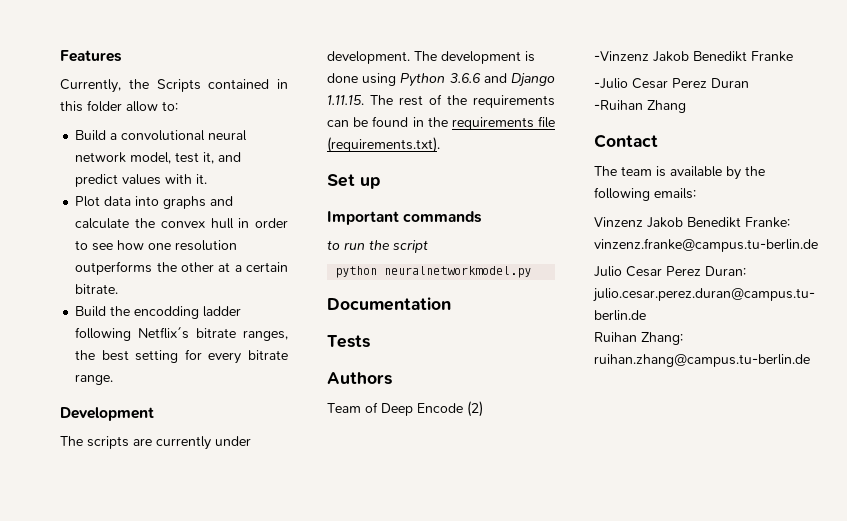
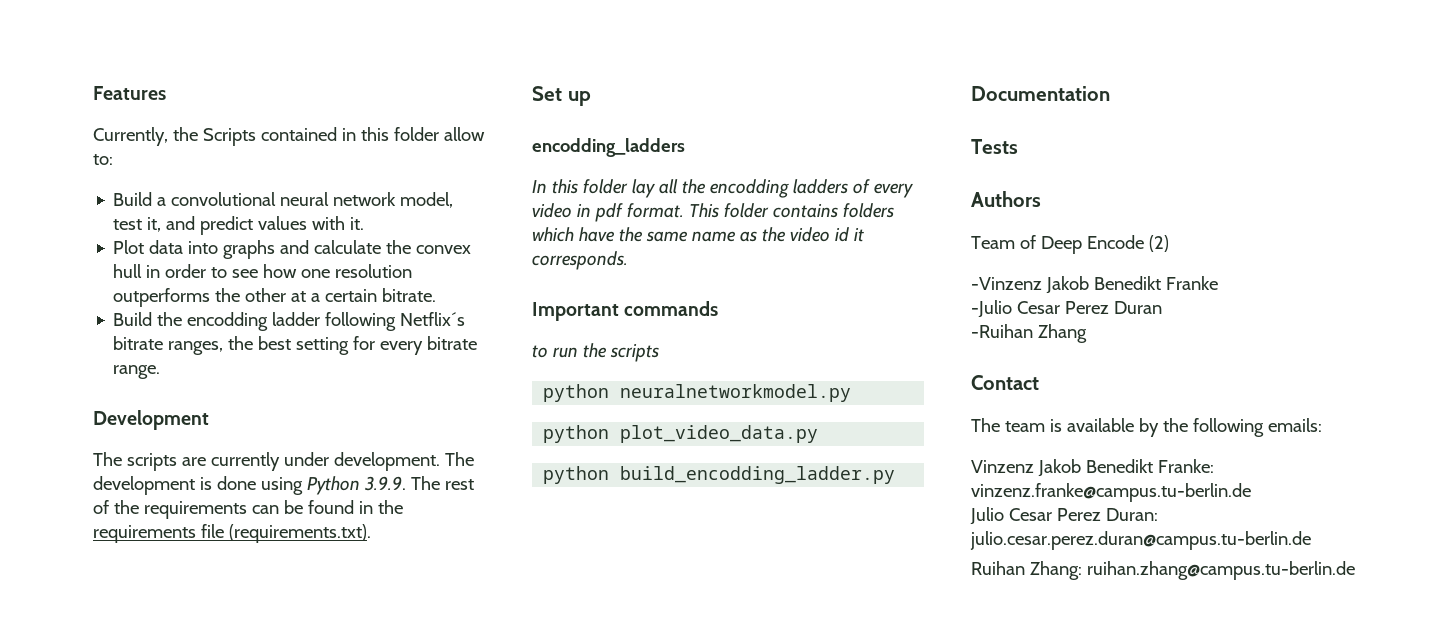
- The development is done using Python 3.6.6 and Django 1.11.15. The rest of the requirements can be found in the requirements file (requirements.txt).
+ The development is done using Python 3.9.9. The rest of the requirements can be found in the requirements file (requirements.txt).
+ encodding_ladders
+ In this folder lay all the encodding ladders of every video in pdf format. This folder contains folders which have the same name as the video id it corresponds.
- to run the script
+ to run the scripts
+ python plot_video_data.py
+ python build_encodding_ladder.py

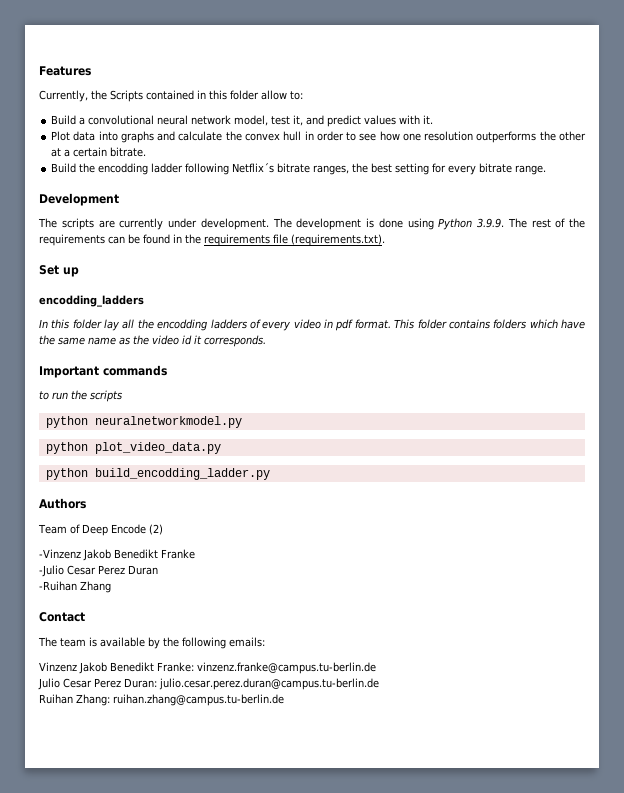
- Documentation
- Tests

